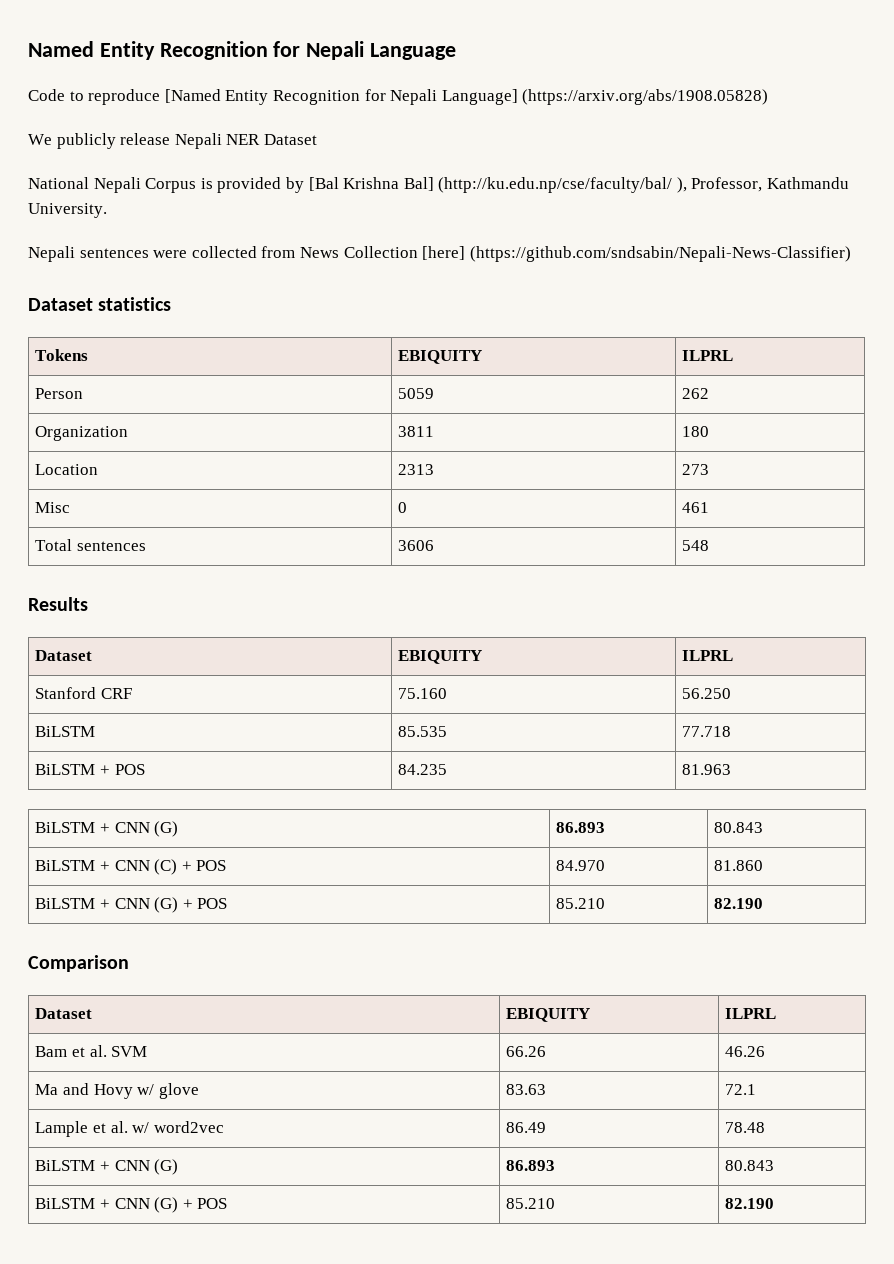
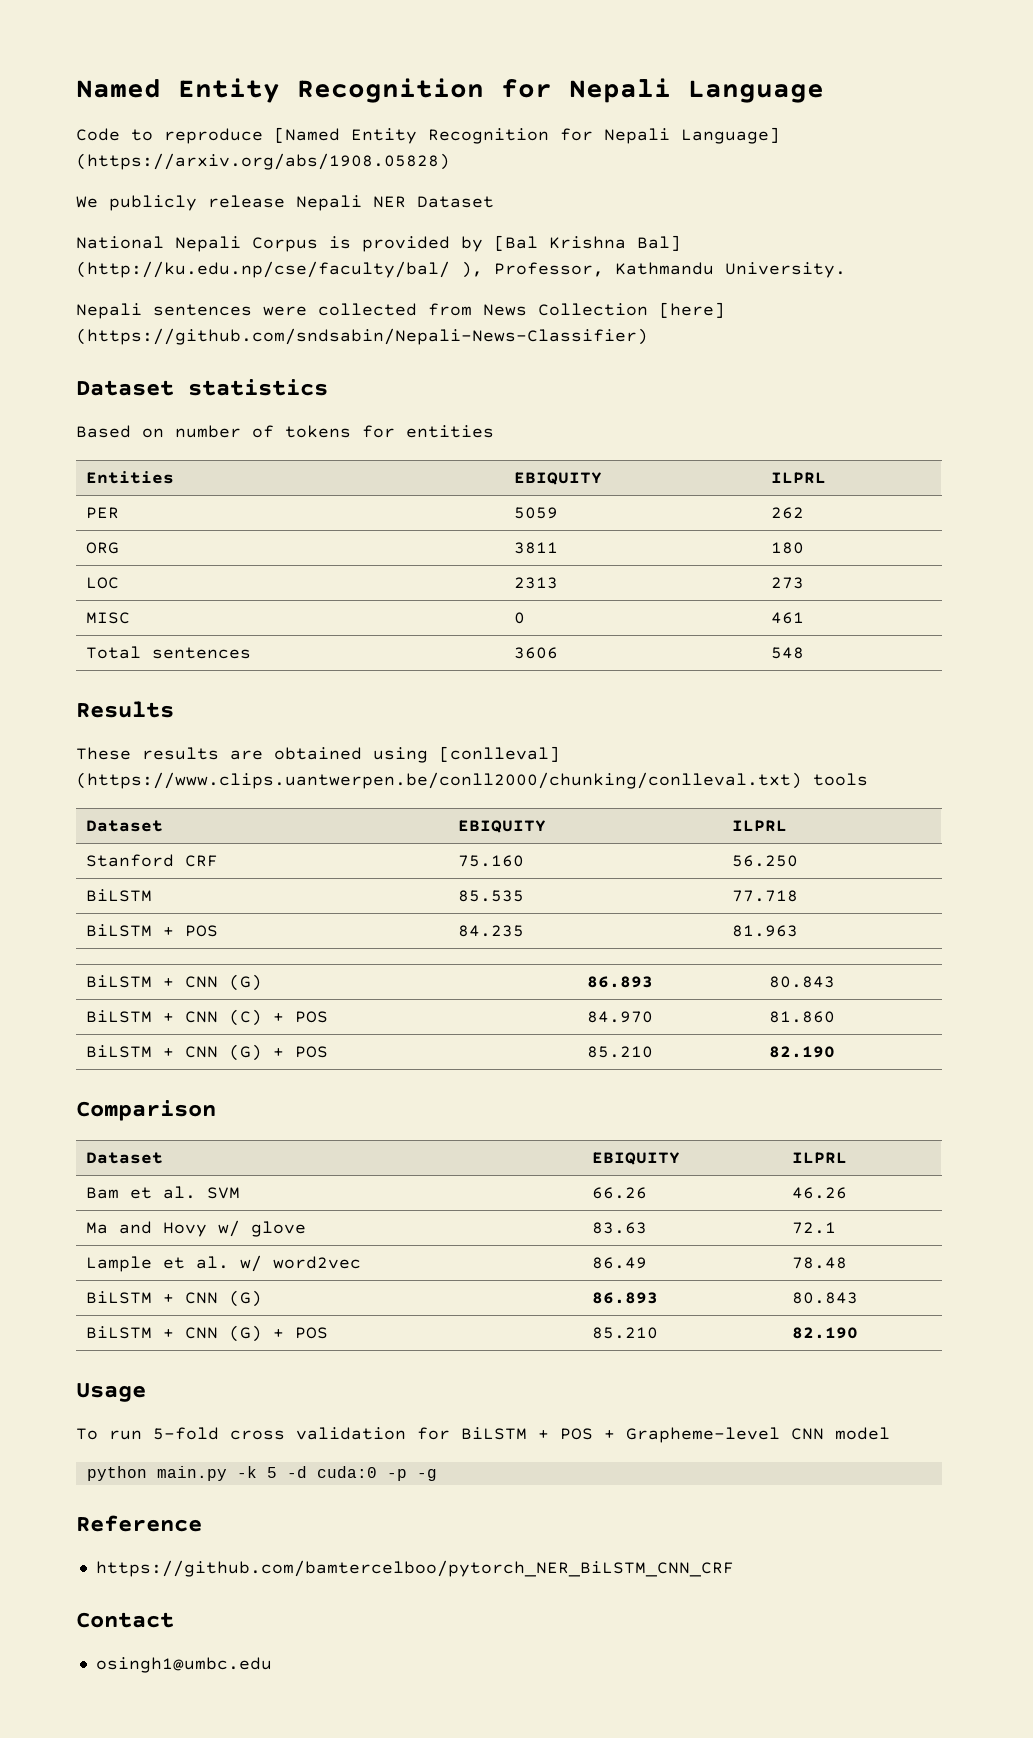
- Tokens | EBIQUITY | ILPRL
- Person | 5059 | 262
+ Based on number of tokens for entities
+ Entities | EBIQUITY | ILPRL
+ PER | 5059 | 262
- Organization | 3811 | 180
+ ORG | 3811 | 180
- Location | 2313 | 273
+ LOC | 2313 | 273
- Misc | 0 | 461
+ MISC | 0 | 461
+ These results are obtained using [conlleval] (https://www.clips.uantwerpen.be/conll2000/chunking/conlleval.txt) tools
+ Usage
+ To run 5-fold cross validation for BiLSTM + POS + Grapheme-level CNN model
+ python main.py -k 5 -d cuda:0 -p -g
+ Reference
+ https://github.com/bamtercelboo/pytorch_NER_BiLSTM_CNN_CRF
+ Contact
+ osingh1@umbc.edu

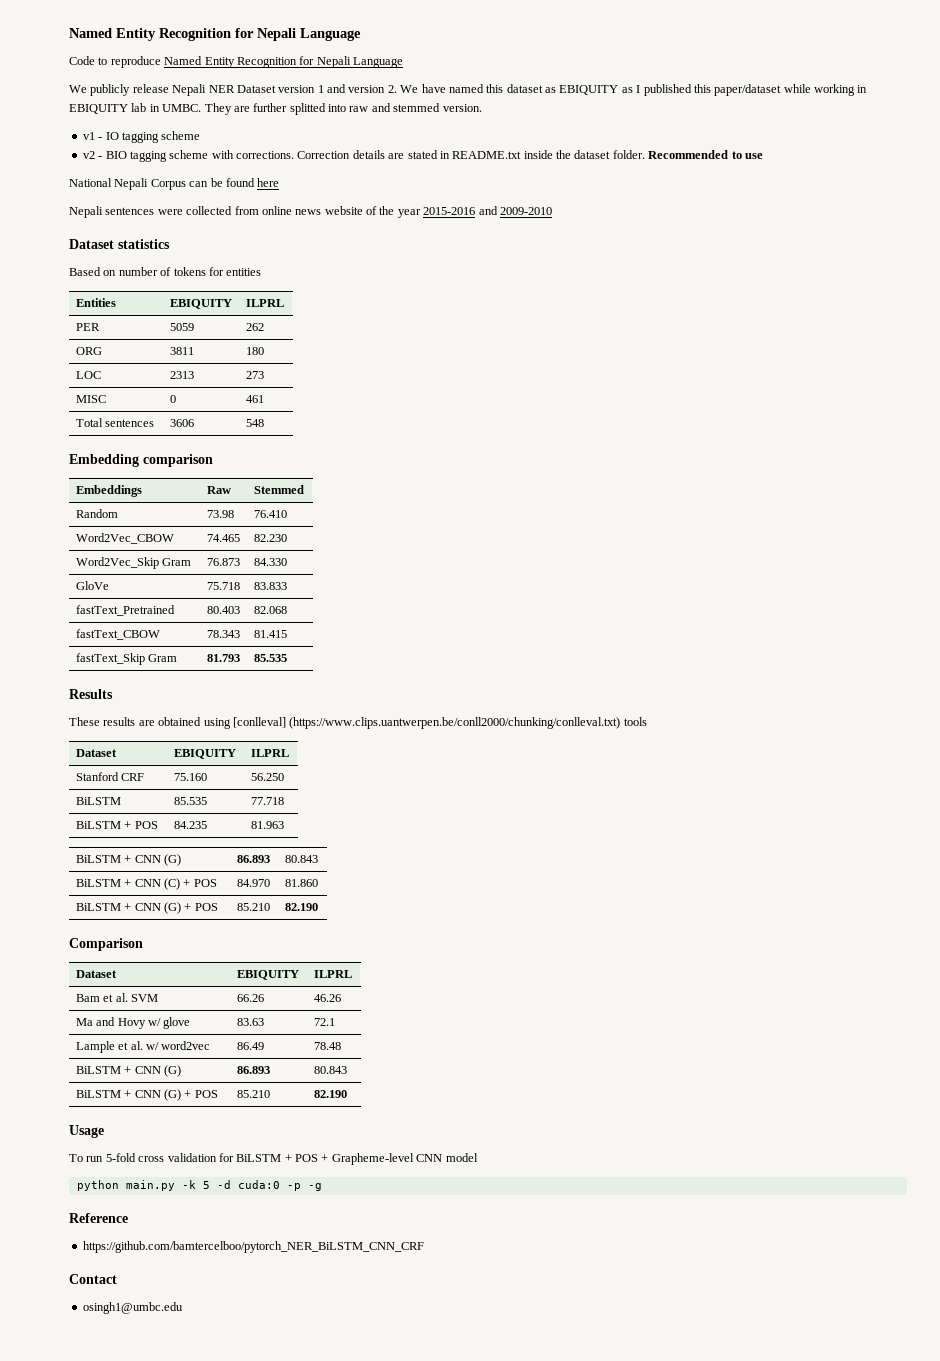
- Code to reproduce [Named Entity Recognition for Nepali Language] (https://arxiv.org/abs/1908.05828)
+ Code to reproduce Named Entity Recognition for Nepali Language
- We publicly release Nepali NER Dataset
- National Nepali Corpus is provided by [Bal Krishna Bal] (http://ku.edu.np/cse/faculty/bal/ ), Professor, Kathmandu University.
+ We publicly release Nepali NER Dataset version 1 and version 2. We have named this dataset as EBIQUITY as I published this paper/dataset while working in EBIQUITY lab in UMBC. They are further splitted into raw and stemmed version.
+ v1 - IO tagging scheme
+ v2 - BIO tagging scheme with corrections. Correction details are stated in README.txt inside the dataset folder. Recommended to use
+ National Nepali Corpus can be found here
- Nepali sentences were collected from News Collection [here] (https://github.com/sndsabin/Nepali-News-Classifier)
+ Nepali sentences were collected from online news website of the year 2015-2016 and 2009-2010
+ Embedding comparison
+ Embeddings | Raw | Stemmed
+ Random | 73.98 | 76.410
+ Word2Vec_CBOW | 74.465 | 82.230
+ Word2Vec_Skip Gram | 76.873 | 84.330
+ GloVe | 75.718 | 83.833
+ fastText_Pretrained | 80.403 | 82.068
+ fastText_CBOW | 78.343 | 81.415
+ fastText_Skip Gram | 81.793 | 85.535

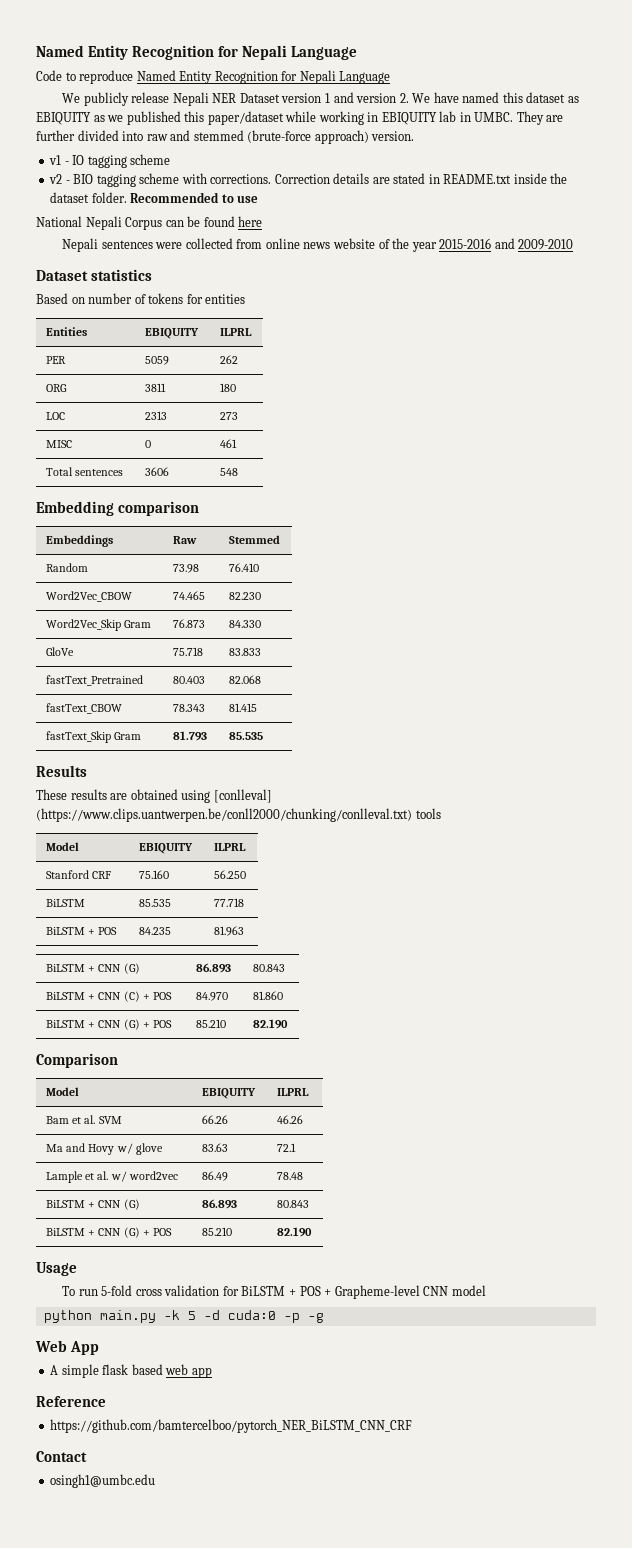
- We publicly release Nepali NER Dataset version 1 and version 2. We have named this dataset as EBIQUITY as I published this paper/dataset while working in EBIQUITY lab in UMBC.
+ We publicly release Nepali NER Dataset version 1 and version 2. We have named this dataset as EBIQUITY as we published this paper/dataset while working in EBIQUITY lab in UMBC.
- They are further splitted into raw and stemmed version.
+ They are further divided into raw and stemmed (brute-force approach) version.
  These results are obtained using [conlleval] (https://www.clips.uantwerpen.be/conll2000/chunking/conlleval.txt) tools
- Dataset | EBIQUITY | ILPRL
+ Model | EBIQUITY | ILPRL
  Comparison
- Dataset | EBIQUITY | ILPRL
+ Model | EBIQUITY | ILPRL
+ Web App
+ A simple flask based web app

